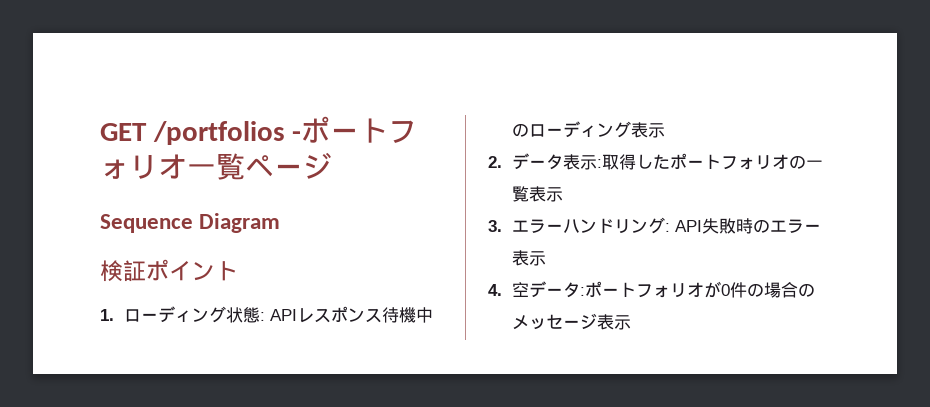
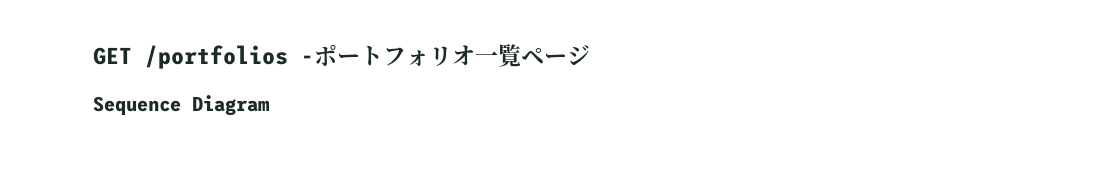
- 検証ポイント
- 1.ローディング状態: APIレスポンス待機中のローディング表示
- 2.データ表示:取得したポートフォリオの一覧表示
- 3.エラーハンドリング: API失敗時のエラー表示
- 4.空データ:ポートフォリオが0件の場合のメッセージ表示

